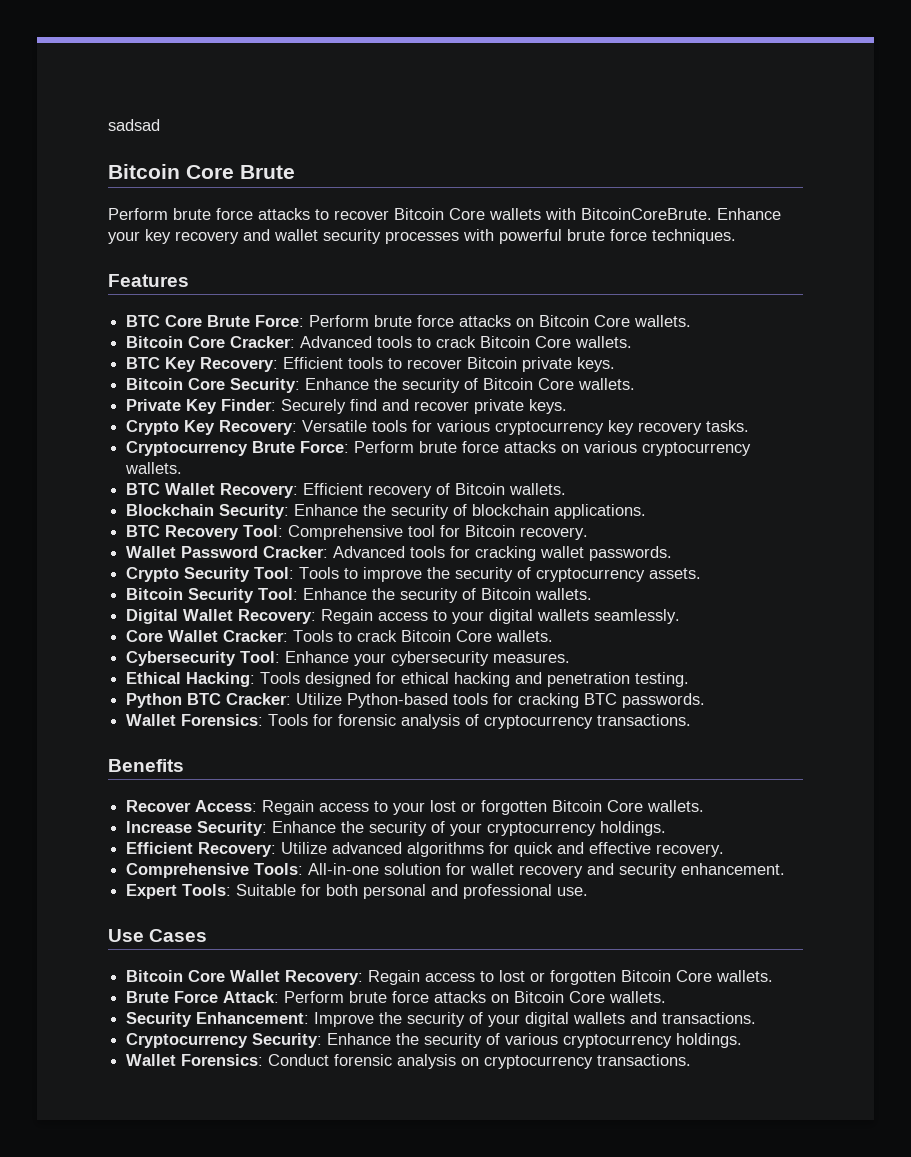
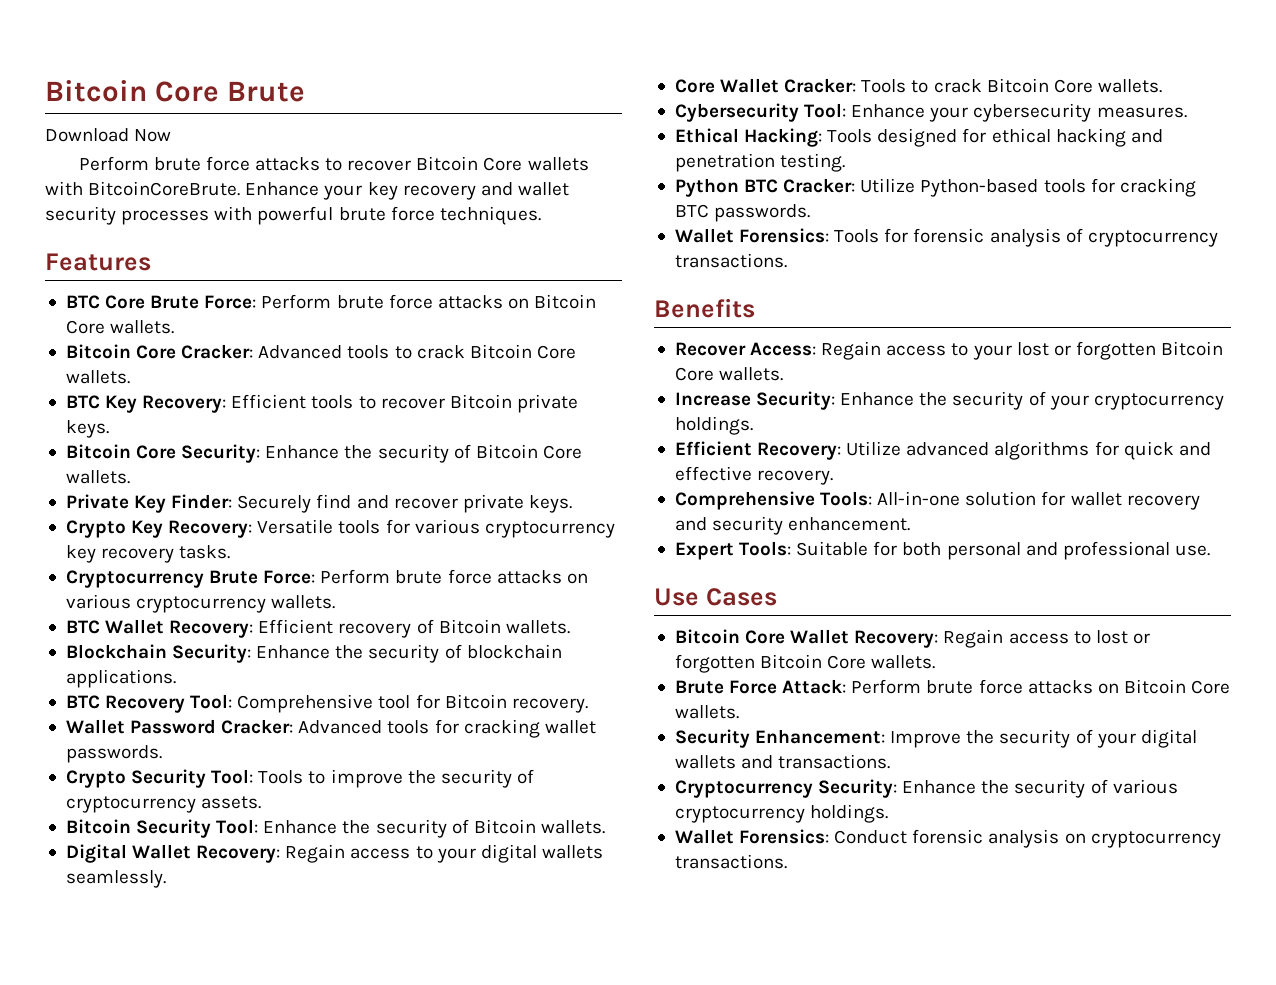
- sadsad
+ Download Now

